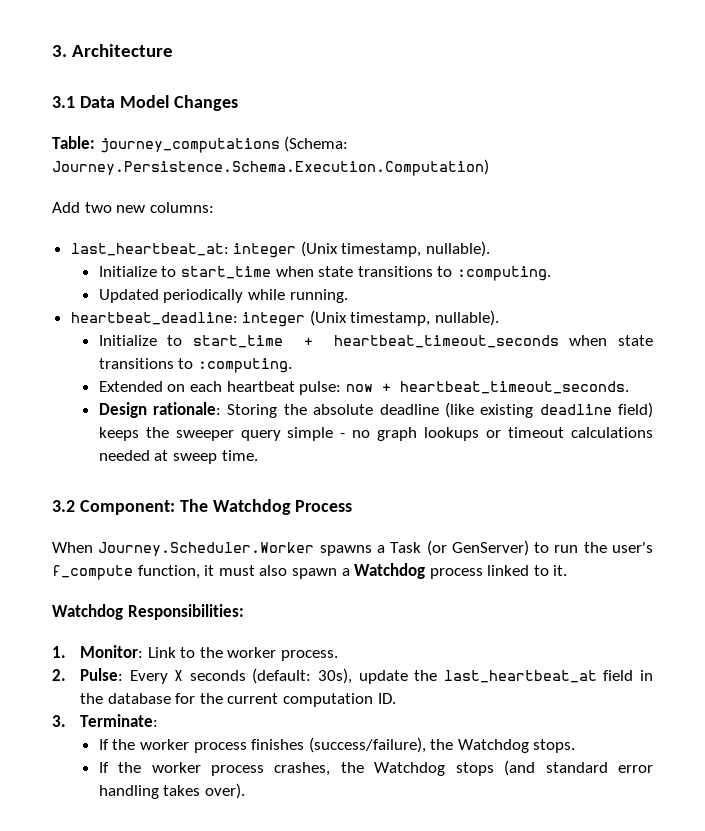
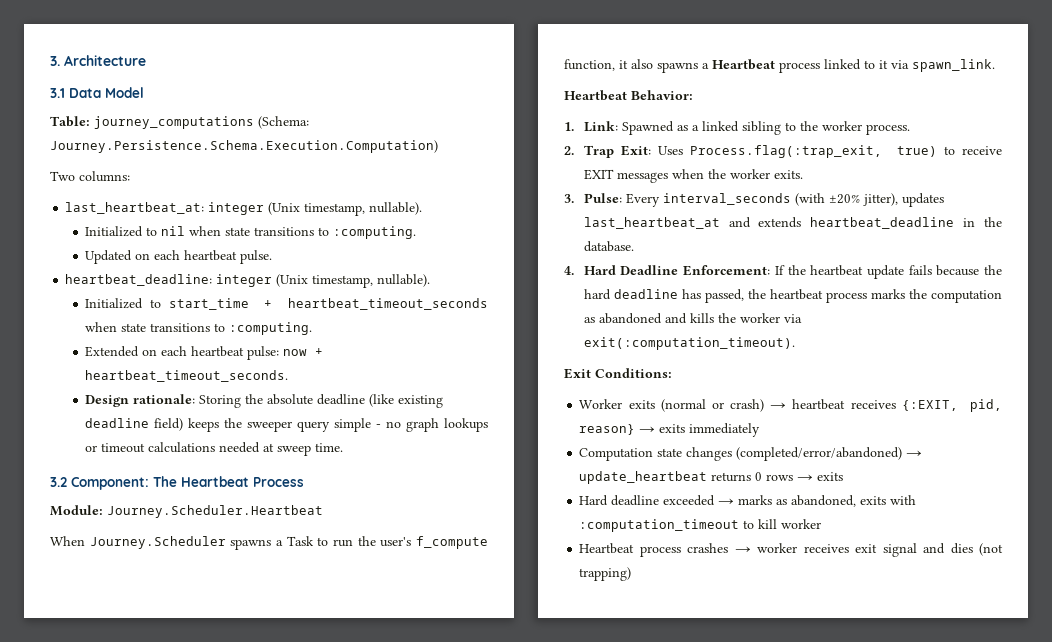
- 3.1 Data Model Changes
+ 3.1 Data Model
- Add two new columns:
+ Two columns:
- Initialize to start_time when state transitions to :computing.
+ Initialized to nil when state transitions to :computing.
- Updated periodically while running.
+ Updated on each heartbeat pulse.
- Initialize to start_time + heartbeat_timeout_seconds when state transitions to :computing.
+ Initialized to start_time + heartbeat_timeout_seconds when state transitions to :computing.
- 3.2 Component: The Watchdog Process
+ 3.2 Component: The Heartbeat Process
+ Module: Journey.Scheduler.Heartbeat
- When Journey.Scheduler.Worker spawns a Task (or GenServer) to run the user's f_compute function, it must also spawn a Watchdog process linked to it.
- Watchdog Responsibilities:
- 1. Monitor: Link to the worker process.
+ When Journey.Scheduler spawns a Task to run the user's f_compute function, it also spawns a Heartbeat process linked to it via spawn_link.
+ Heartbeat Behavior:
+ 1. Link: Spawned as a linked sibling to the worker process.
- 2. Pulse: Every X seconds (default: 30s), update the last_heartbeat_at field in the database for the current computation ID.
- 3. Terminate:
- If the worker process finishes (success/failure), the Watchdog stops.
- If the worker process crashes, the Watchdog stops (and standard error handling takes over).
+ 2. Trap Exit: Uses Process.flag(:trap_exit, true) to receive EXIT messages when the worker exits.
+ 3. Pulse: Every interval_seconds (with ±20% jitter), updates last_heartbeat_at and extends heartbeat_deadline in the database.
+ 4. Hard Deadline Enforcement: If the heartbeat update fails because the hard deadline has passed, the heartbeat process marks the computation as abandoned and kills the worker via exit(:computation_timeout).
+ Exit Conditions:
+ Worker exits (normal or crash) → heartbeat receives {:EXIT, pid, reason} → exits immediately
+ Computation state changes (completed/error/abandoned) → update_heartbeat returns 0 rows → exits
+ Hard deadline exceeded → marks as abandoned, exits with :computation_timeout to kill worker
+ Heartbeat process crashes → worker receives exit signal and dies (not trapping)

